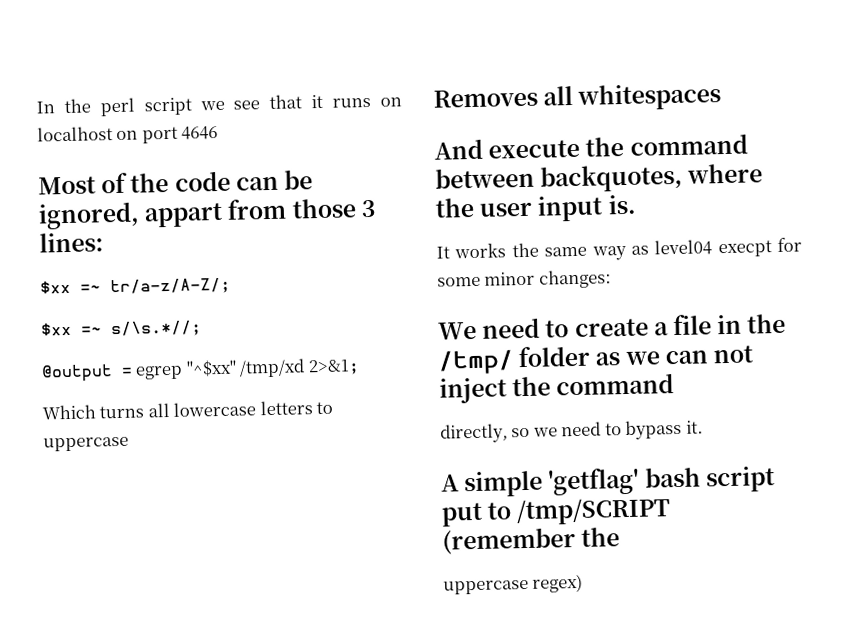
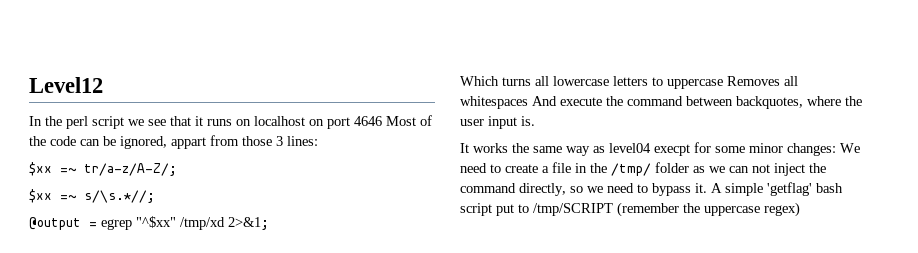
+ Level12
- In the perl script we see that it runs on localhost on port 4646
- Most of the code can be ignored, appart from those 3 lines:
+ In the perl script we see that it runs on localhost on port 4646 Most of the code can be ignored, appart from those 3 lines:
- Which turns all lowercase letters to uppercase
- Removes all whitespaces
- And execute the command between backquotes, where the user input is.
+ Which turns all lowercase letters to uppercase Removes all whitespaces And execute the command between backquotes, where the user input is.
- It works the same way as level04 execpt for some minor changes:
- We need to create a file in the /tmp/ folder as we can not inject the command
- directly, so we need to bypass it.
- A simple 'getflag' bash script put to /tmp/SCRIPT (remember the
- uppercase regex)
+ It works the same way as level04 execpt for some minor changes: We need to create a file in the /tmp/ folder as we can not inject the command directly, so we need to bypass it. A simple 'getflag' bash script put to /tmp/SCRIPT (remember the uppercase regex)

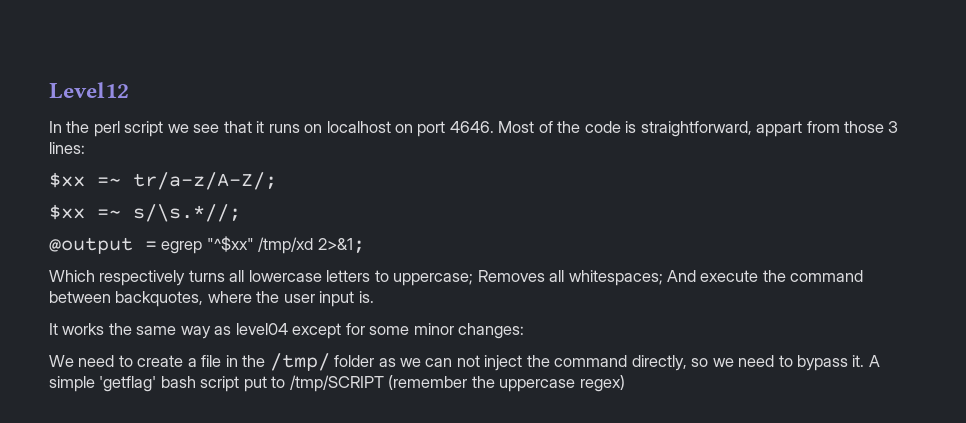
- In the perl script we see that it runs on localhost on port 4646 Most of the code can be ignored, appart from those 3 lines:
+ In the perl script we see that it runs on localhost on port 4646. Most of the code is straightforward, appart from those 3 lines:
- Which turns all lowercase letters to uppercase Removes all whitespaces And execute the command between backquotes, where the user input is.
+ Which respectively turns all lowercase letters to uppercase; Removes all whitespaces; And execute the command between backquotes, where the user input is.
- It works the same way as level04 execpt for some minor changes: We need to create a file in the /tmp/ folder as we can not inject the command directly, so we need to bypass it.
+ It works the same way as level04 except for some minor changes:
+ We need to create a file in the /tmp/ folder as we can not inject the command directly, so we need to bypass it.

